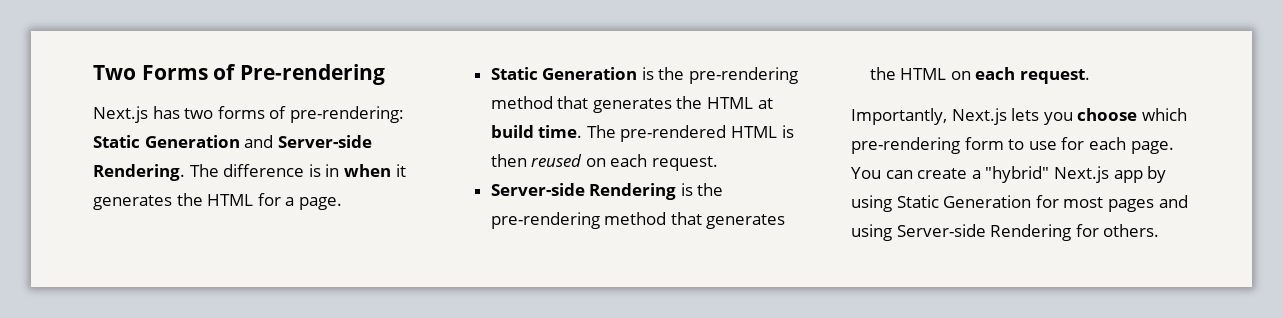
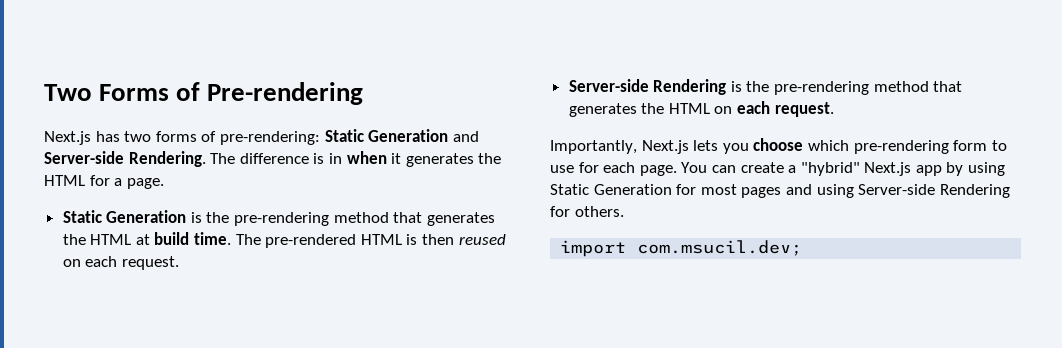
+ import com.msucil.dev;

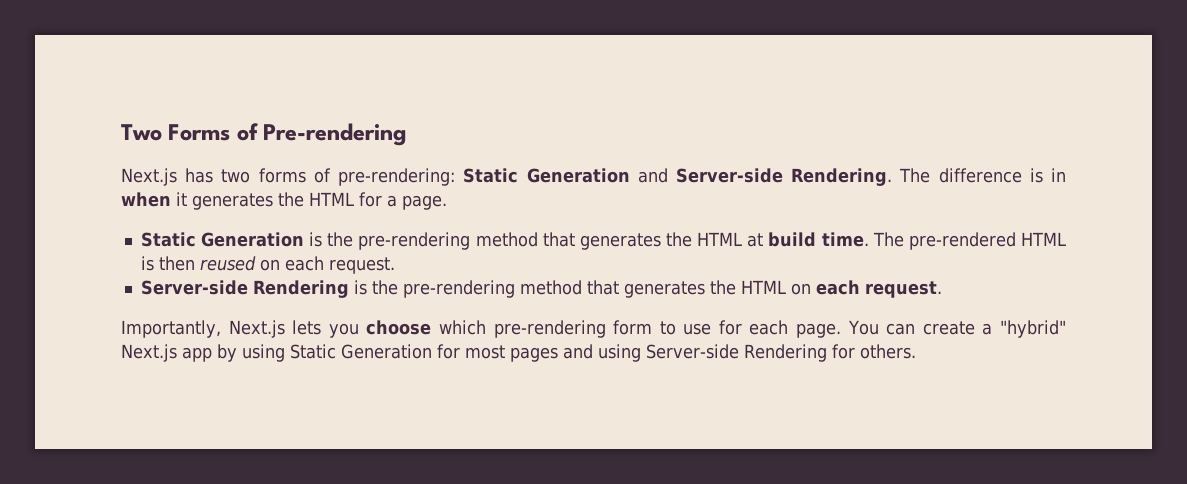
- import com.msucil.dev;

